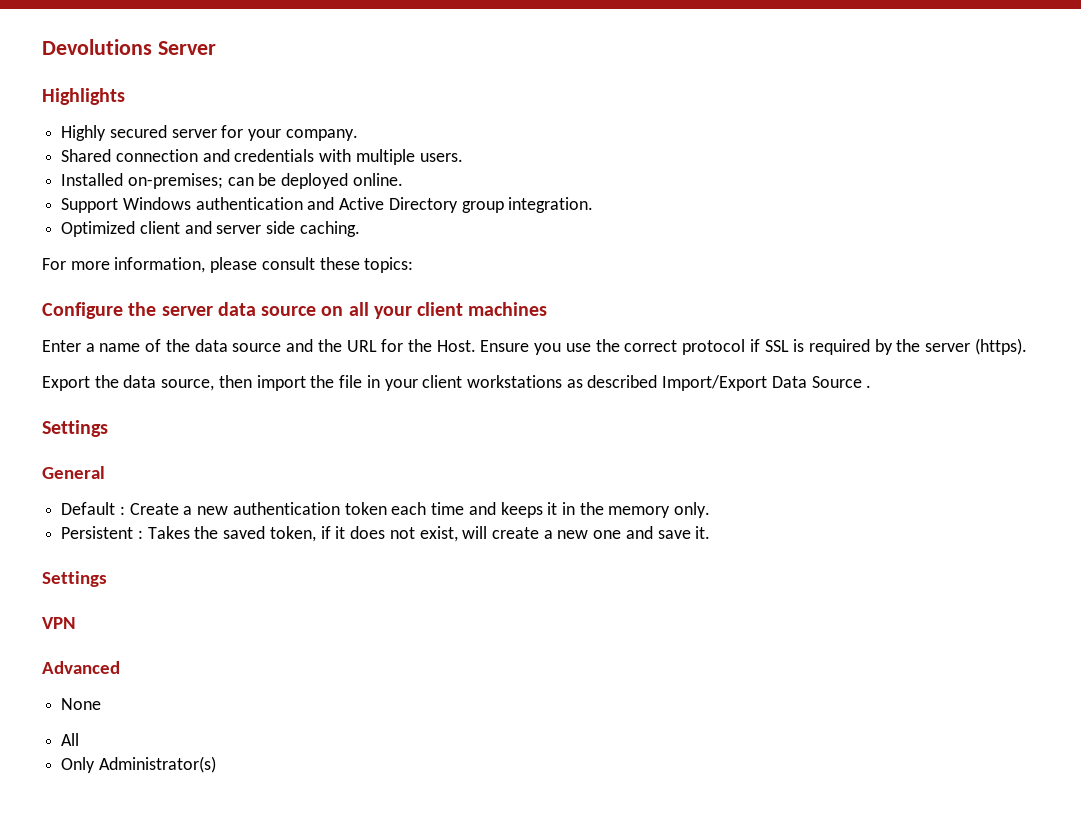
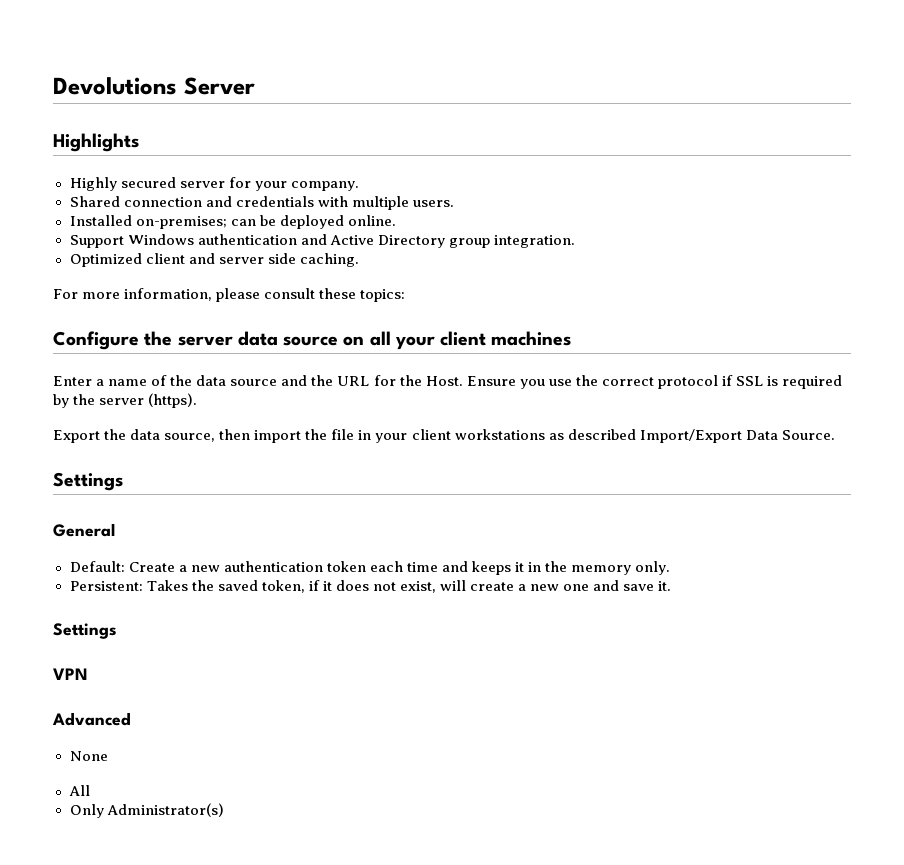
- Export the data source, then import the file in your client workstations as described Import/Export Data Source .
+ Export the data source, then import the file in your client workstations as described Import/Export Data Source.
- Default : Create a new authentication token each time and keeps it in the memory only.
+ Default: Create a new authentication token each time and keeps it in the memory only.
- Persistent : Takes the saved token, if it does not exist, will create a new one and save it.
+ Persistent: Takes the saved token, if it does not exist, will create a new one and save it.

